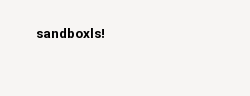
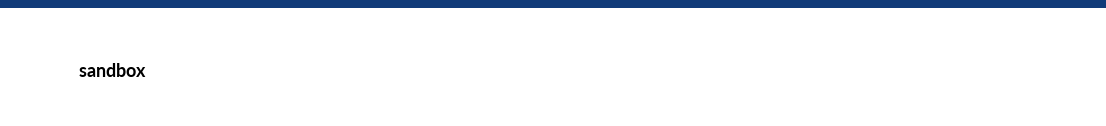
- sandboxls!
+ sandbox

